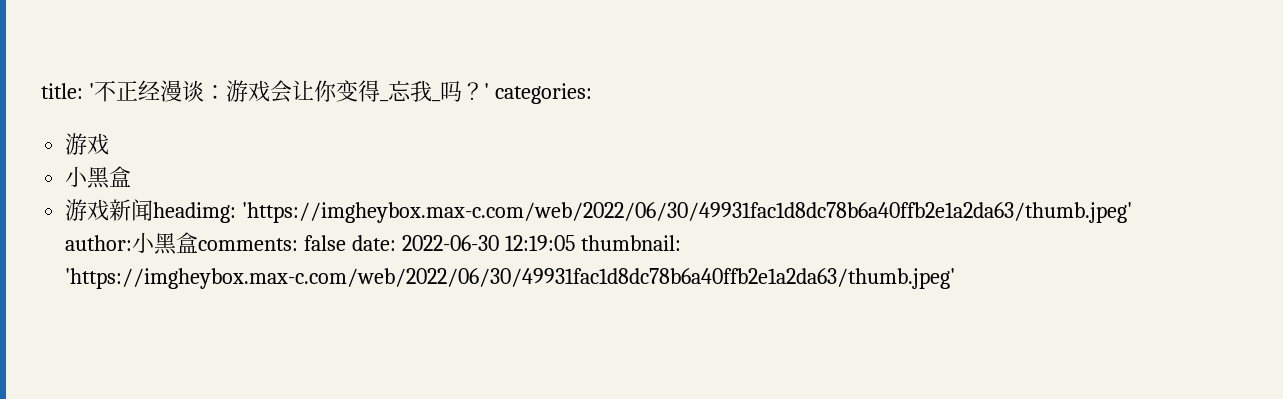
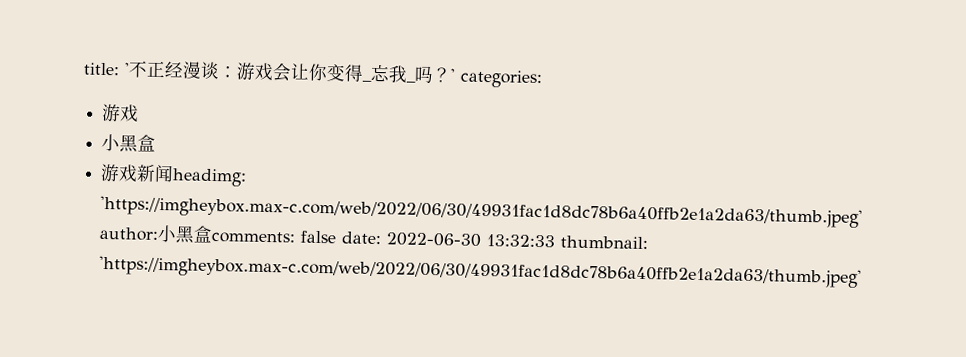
- 游戏新闻headimg: 'https://imgheybox.max-c.com/web/2022/06/30/49931fac1d8dc78b6a40ffb2e1a2da63/thumb.jpeg' author:小黑盒comments: false date: 2022-06-30 12:19:05 thumbnail: 'https://imgheybox.max-c.com/web/2022/06/30/49931fac1d8dc78b6a40ffb2e1a2da63/thumb.jpeg'
+ 游戏新闻headimg: 'https://imgheybox.max-c.com/web/2022/06/30/49931fac1d8dc78b6a40ffb2e1a2da63/thumb.jpeg' author:小黑盒comments: false date: 2022-06-30 13:32:33 thumbnail: 'https://imgheybox.max-c.com/web/2022/06/30/49931fac1d8dc78b6a40ffb2e1a2da63/thumb.jpeg'

